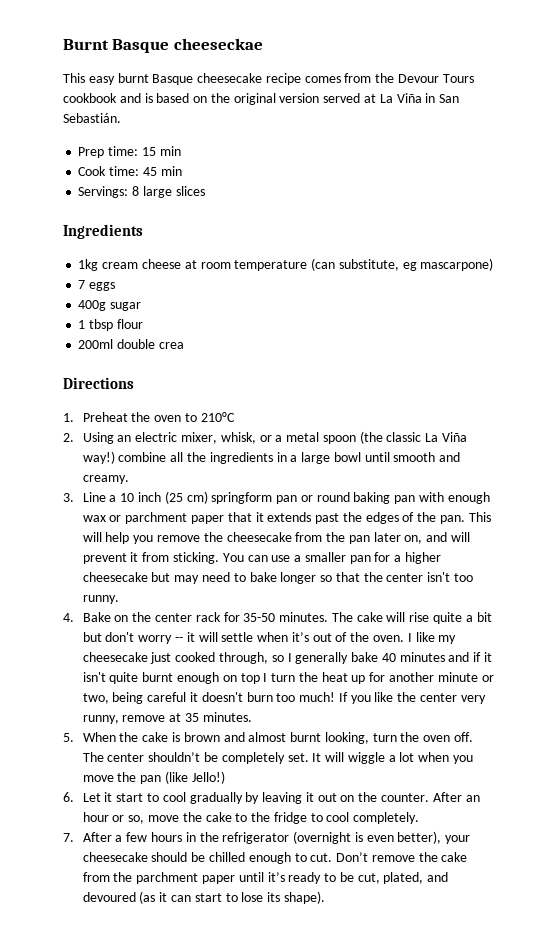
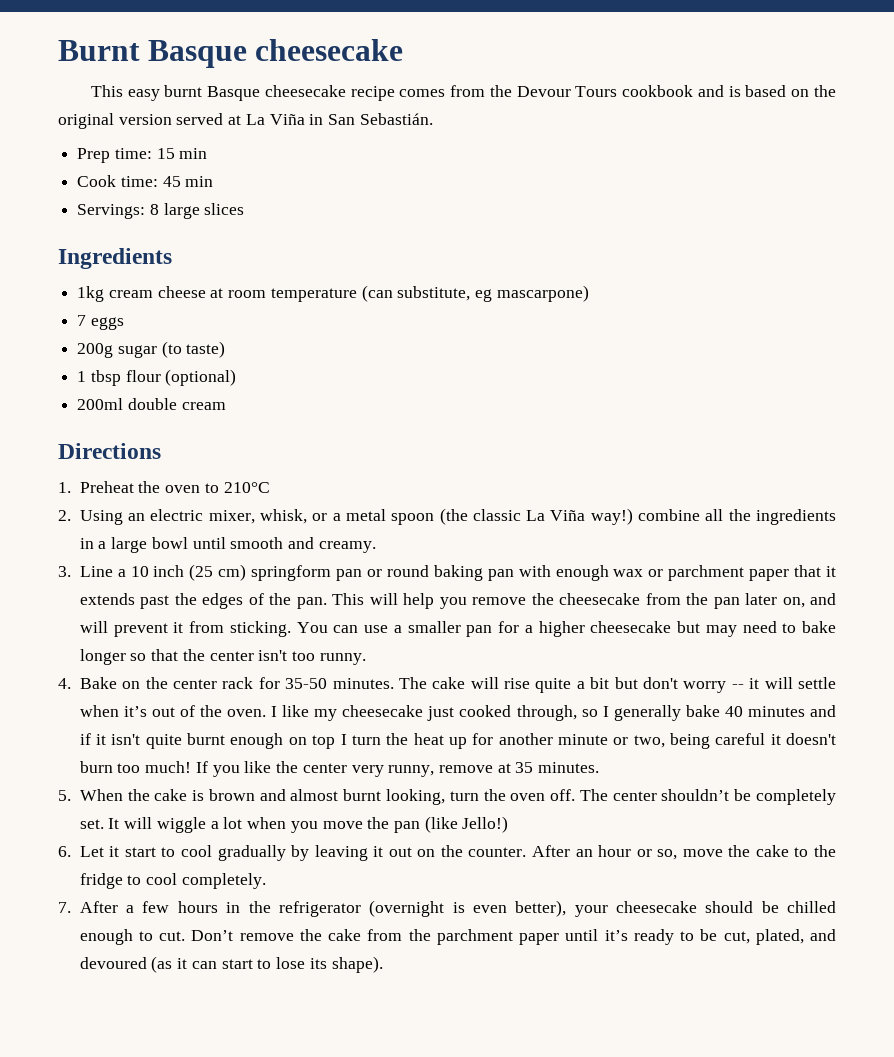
- Burnt Basque cheeseckae
+ Burnt Basque cheesecake
- 400g sugar
+ 200g sugar (to taste)
- 1 tbsp flour
+ 1 tbsp flour (optional)
- 200ml double crea
+ 200ml double cream

